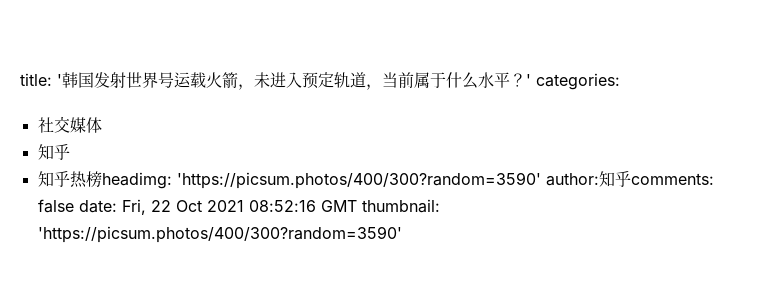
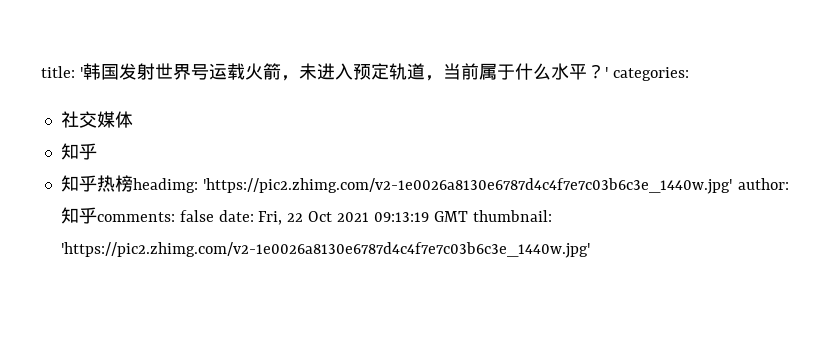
- 知乎热榜headimg: 'https://picsum.photos/400/300?random=3590' author:知乎comments: false date: Fri, 22 Oct 2021 08:52:16 GMT thumbnail: 'https://picsum.photos/400/300?random=3590'
+ 知乎热榜headimg: 'https://pic2.zhimg.com/v2-1e0026a8130e6787d4c4f7e7c03b6c3e_1440w.jpg' author:知乎comments: false date: Fri, 22 Oct 2021 09:13:19 GMT thumbnail: 'https://pic2.zhimg.com/v2-1e0026a8130e6787d4c4f7e7c03b6c3e_1440w.jpg'

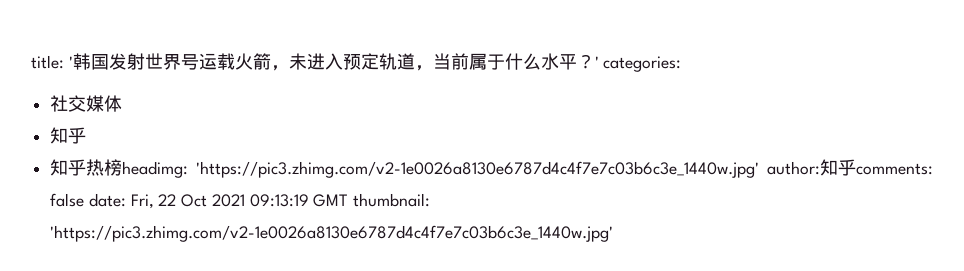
- 知乎热榜headimg: 'https://pic2.zhimg.com/v2-1e0026a8130e6787d4c4f7e7c03b6c3e_1440w.jpg' author:知乎comments: false date: Fri, 22 Oct 2021 09:13:19 GMT thumbnail: 'https://pic2.zhimg.com/v2-1e0026a8130e6787d4c4f7e7c03b6c3e_1440w.jpg'
+ 知乎热榜headimg: 'https://pic3.zhimg.com/v2-1e0026a8130e6787d4c4f7e7c03b6c3e_1440w.jpg' author:知乎comments: false date: Fri, 22 Oct 2021 09:13:19 GMT thumbnail: 'https://pic3.zhimg.com/v2-1e0026a8130e6787d4c4f7e7c03b6c3e_1440w.jpg'

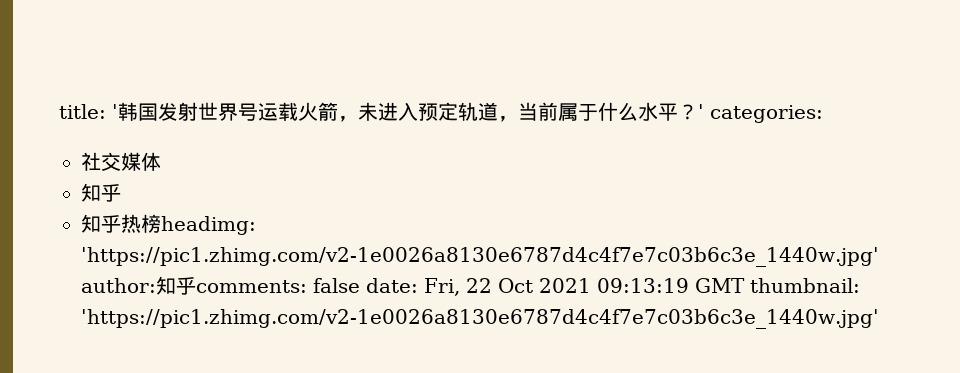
- 知乎热榜headimg: 'https://pic3.zhimg.com/v2-1e0026a8130e6787d4c4f7e7c03b6c3e_1440w.jpg' author:知乎comments: false date: Fri, 22 Oct 2021 09:13:19 GMT thumbnail: 'https://pic3.zhimg.com/v2-1e0026a8130e6787d4c4f7e7c03b6c3e_1440w.jpg'
+ 知乎热榜headimg: 'https://pic1.zhimg.com/v2-1e0026a8130e6787d4c4f7e7c03b6c3e_1440w.jpg' author:知乎comments: false date: Fri, 22 Oct 2021 09:13:19 GMT thumbnail: 'https://pic1.zhimg.com/v2-1e0026a8130e6787d4c4f7e7c03b6c3e_1440w.jpg'

